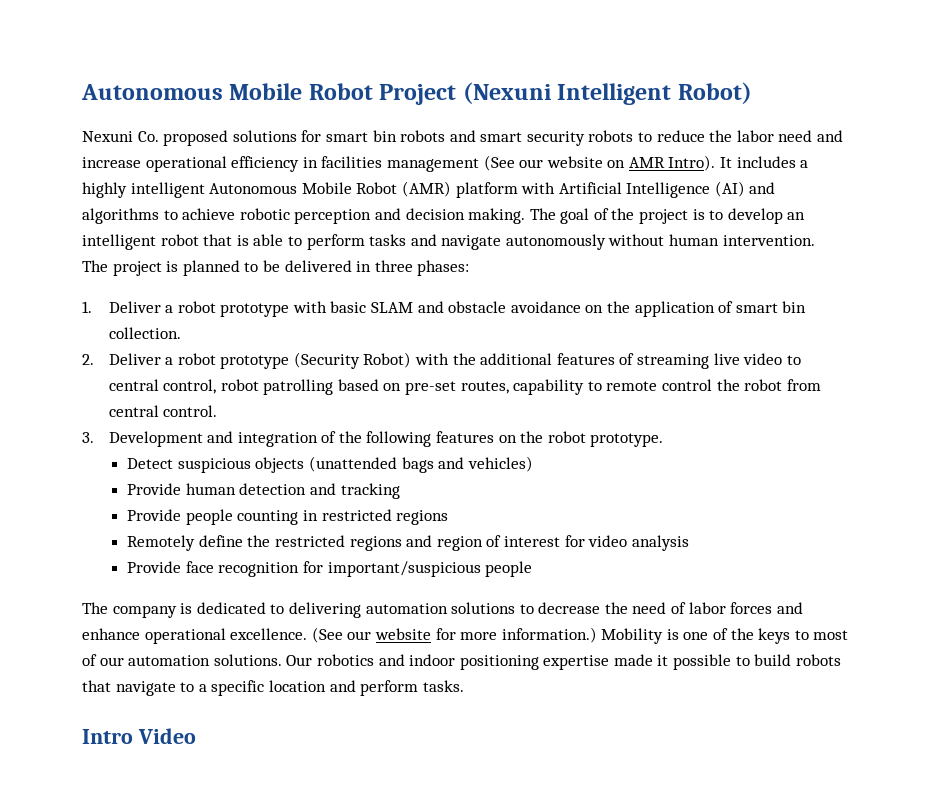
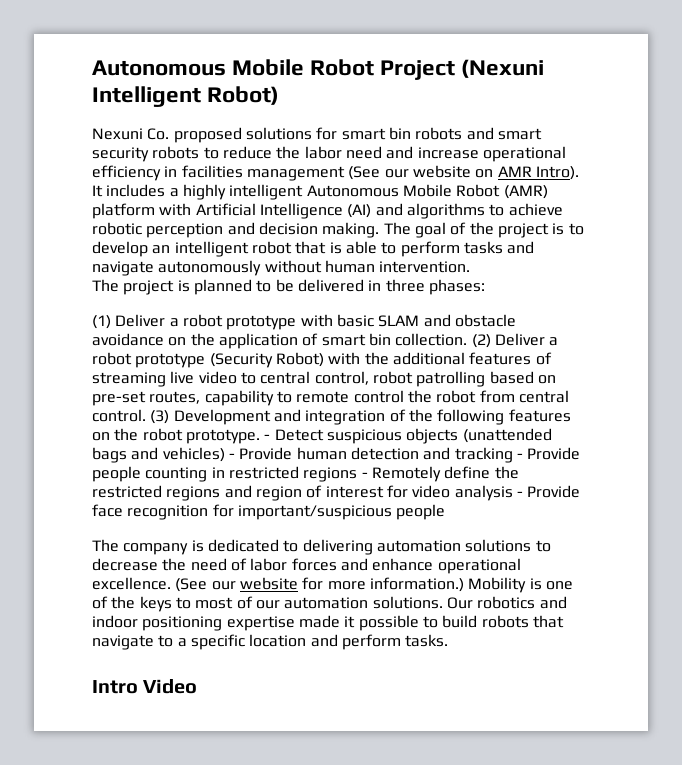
- 1. Deliver a robot prototype with basic SLAM and obstacle avoidance on the application of smart bin collection.
- 2. Deliver a robot prototype (Security Robot) with the additional features of streaming live video to central control, robot patrolling based on pre-set routes, capability to remote control the robot from central control.
- 3. Development and integration of the following features on the robot prototype.
- Detect suspicious objects (unattended bags and vehicles)
- Provide human detection and tracking
- Provide people counting in restricted regions
- Remotely define the restricted regions and region of interest for video analysis
- Provide face recognition for important/suspicious people
+ (1) Deliver a robot prototype with basic SLAM and obstacle avoidance on the application of smart bin collection. (2) Deliver a robot prototype (Security Robot) with the additional features of streaming live video to central control, robot patrolling based on pre-set routes, capability to remote control the robot from central control. (3) Development and integration of the following features on the robot prototype. - Detect suspicious objects (unattended bags and vehicles) - Provide human detection and tracking - Provide people counting in restricted regions - Remotely define the restricted regions and region of interest for video analysis - Provide face recognition for important/suspicious people

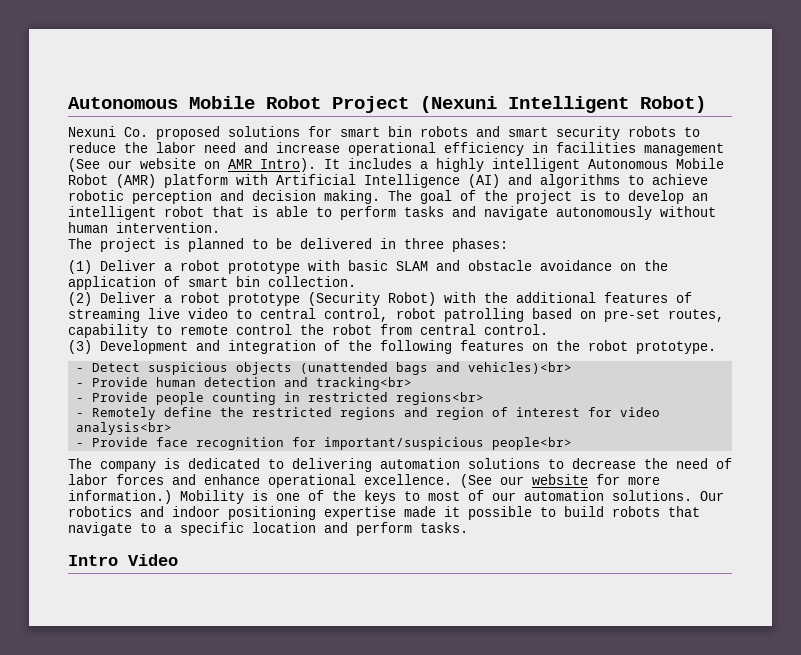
- (1) Deliver a robot prototype with basic SLAM and obstacle avoidance on the application of smart bin collection. (2) Deliver a robot prototype (Security Robot) with the additional features of streaming live video to central control, robot patrolling based on pre-set routes, capability to remote control the robot from central control. (3) Development and integration of the following features on the robot prototype. - Detect suspicious objects (unattended bags and vehicles) - Provide human detection and tracking - Provide people counting in restricted regions - Remotely define the restricted regions and region of interest for video analysis - Provide face recognition for important/suspicious people
+ (1) Deliver a robot prototype with basic SLAM and obstacle avoidance on the application of smart bin collection.
+ (2) Deliver a robot prototype (Security Robot) with the additional features of streaming live video to central control, robot patrolling based on pre-set routes, capability to remote control the robot from central control.
+ (3) Development and integration of the following features on the robot prototype.
+ - Detect suspicious objects (unattended bags and vehicles)<br>
+ - Provide human detection and tracking<br>
+ - Provide people counting in restricted regions<br>
+ - Remotely define the restricted regions and region of interest for video analysis<br>
+ - Provide face recognition for important/suspicious people<br>

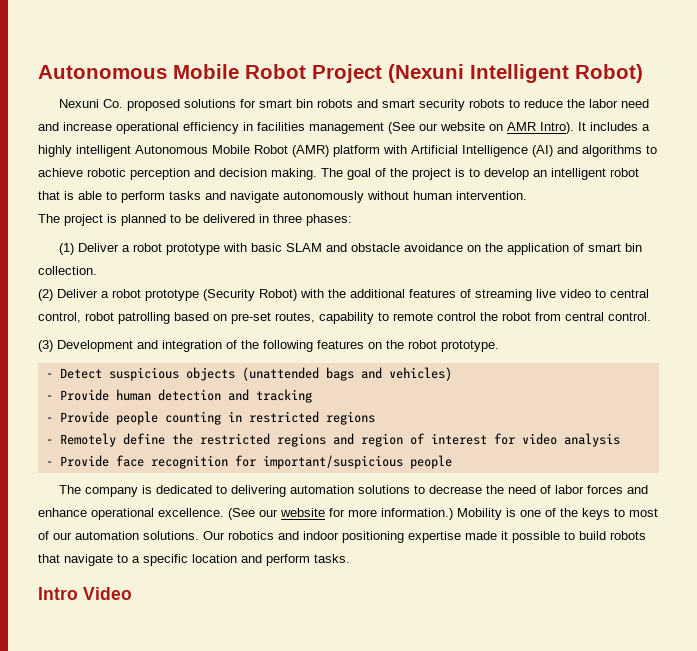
- - Detect suspicious objects (unattended bags and vehicles)<br>
+ - Detect suspicious objects (unattended bags and vehicles)
- - Provide human detection and tracking<br>
+ - Provide human detection and tracking
- - Provide people counting in restricted regions<br>
+ - Provide people counting in restricted regions
- - Remotely define the restricted regions and region of interest for video analysis<br>
+ - Remotely define the restricted regions and region of interest for video analysis
- - Provide face recognition for important/suspicious people<br>
+ - Provide face recognition for important/suspicious people

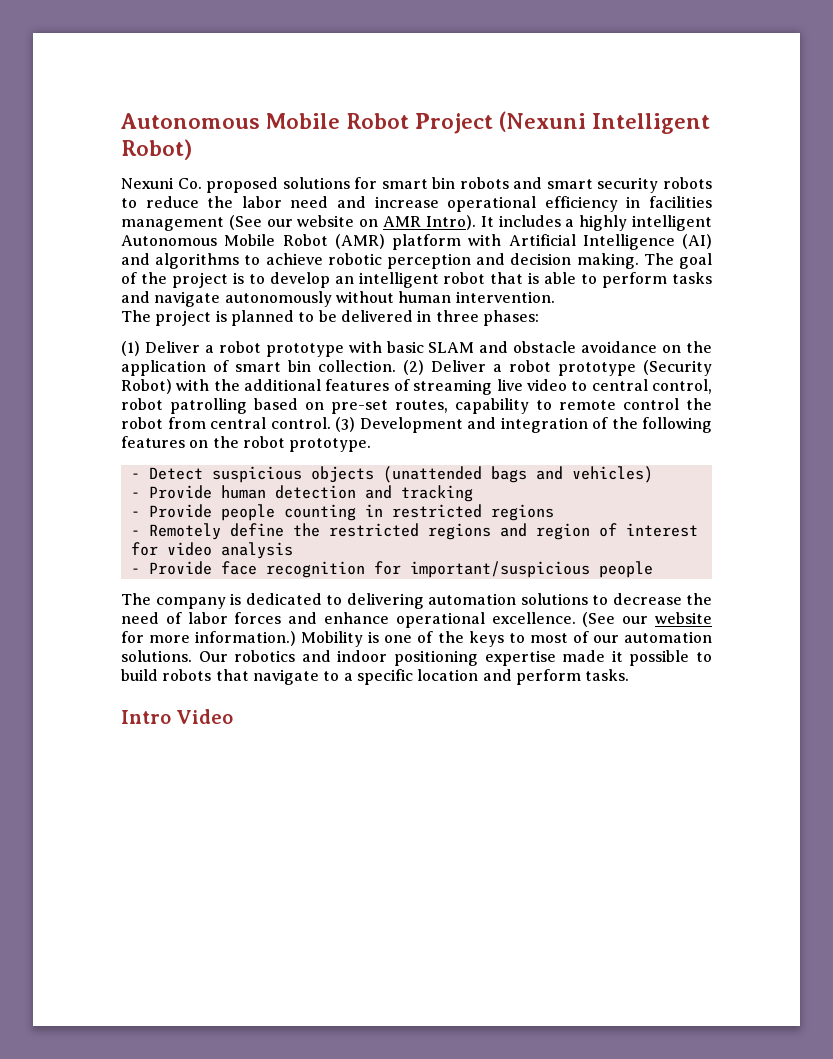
- (1) Deliver a robot prototype with basic SLAM and obstacle avoidance on the application of smart bin collection.
- (2) Deliver a robot prototype (Security Robot) with the additional features of streaming live video to central control, robot patrolling based on pre-set routes, capability to remote control the robot from central control.
- (3) Development and integration of the following features on the robot prototype.
+ (1) Deliver a robot prototype with basic SLAM and obstacle avoidance on the application of smart bin collection. (2) Deliver a robot prototype (Security Robot) with the additional features of streaming live video to central control, robot patrolling based on pre-set routes, capability to remote control the robot from central control. (3) Development and integration of the following features on the robot prototype.

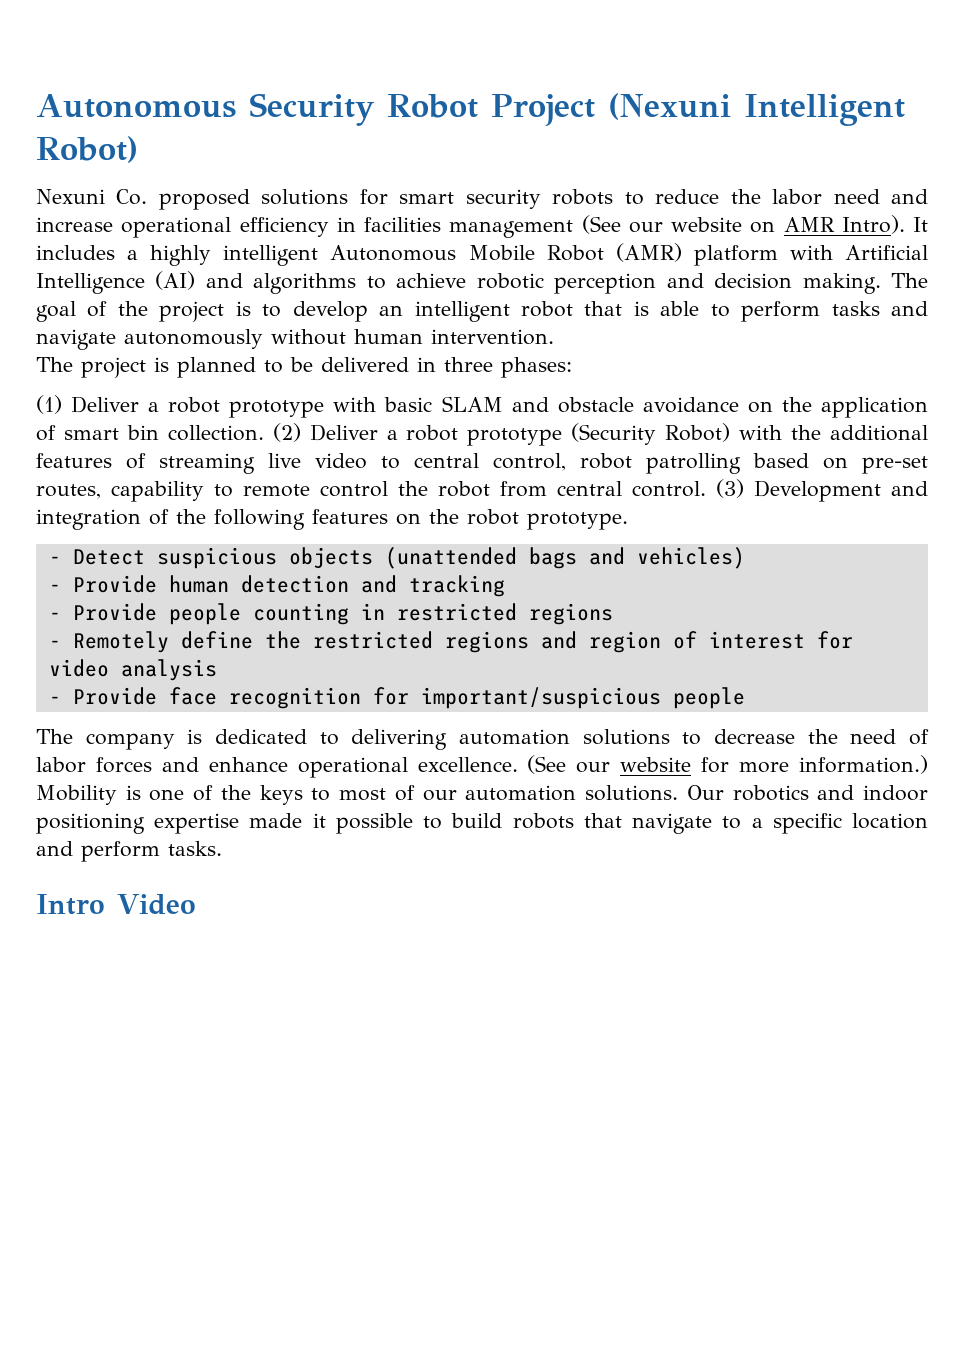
- Autonomous Mobile Robot Project (Nexuni Intelligent Robot)
+ Autonomous Security Robot Project (Nexuni Intelligent Robot)
- Nexuni Co. proposed solutions for smart bin robots and smart security robots to reduce the labor need and increase operational efficiency in facilities management (See our website on AMR Intro).
+ Nexuni Co. proposed solutions for smart security robots to reduce the labor need and increase operational efficiency in facilities management (See our website on AMR Intro).

